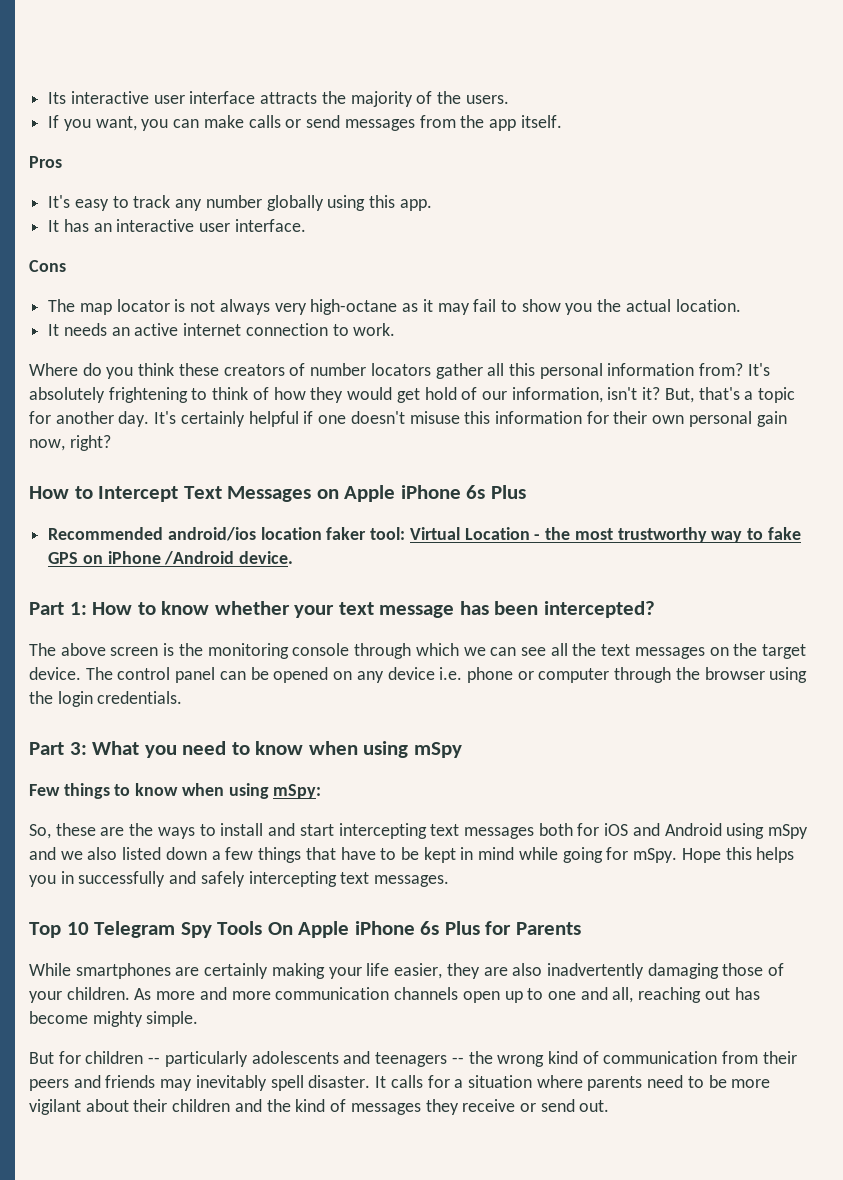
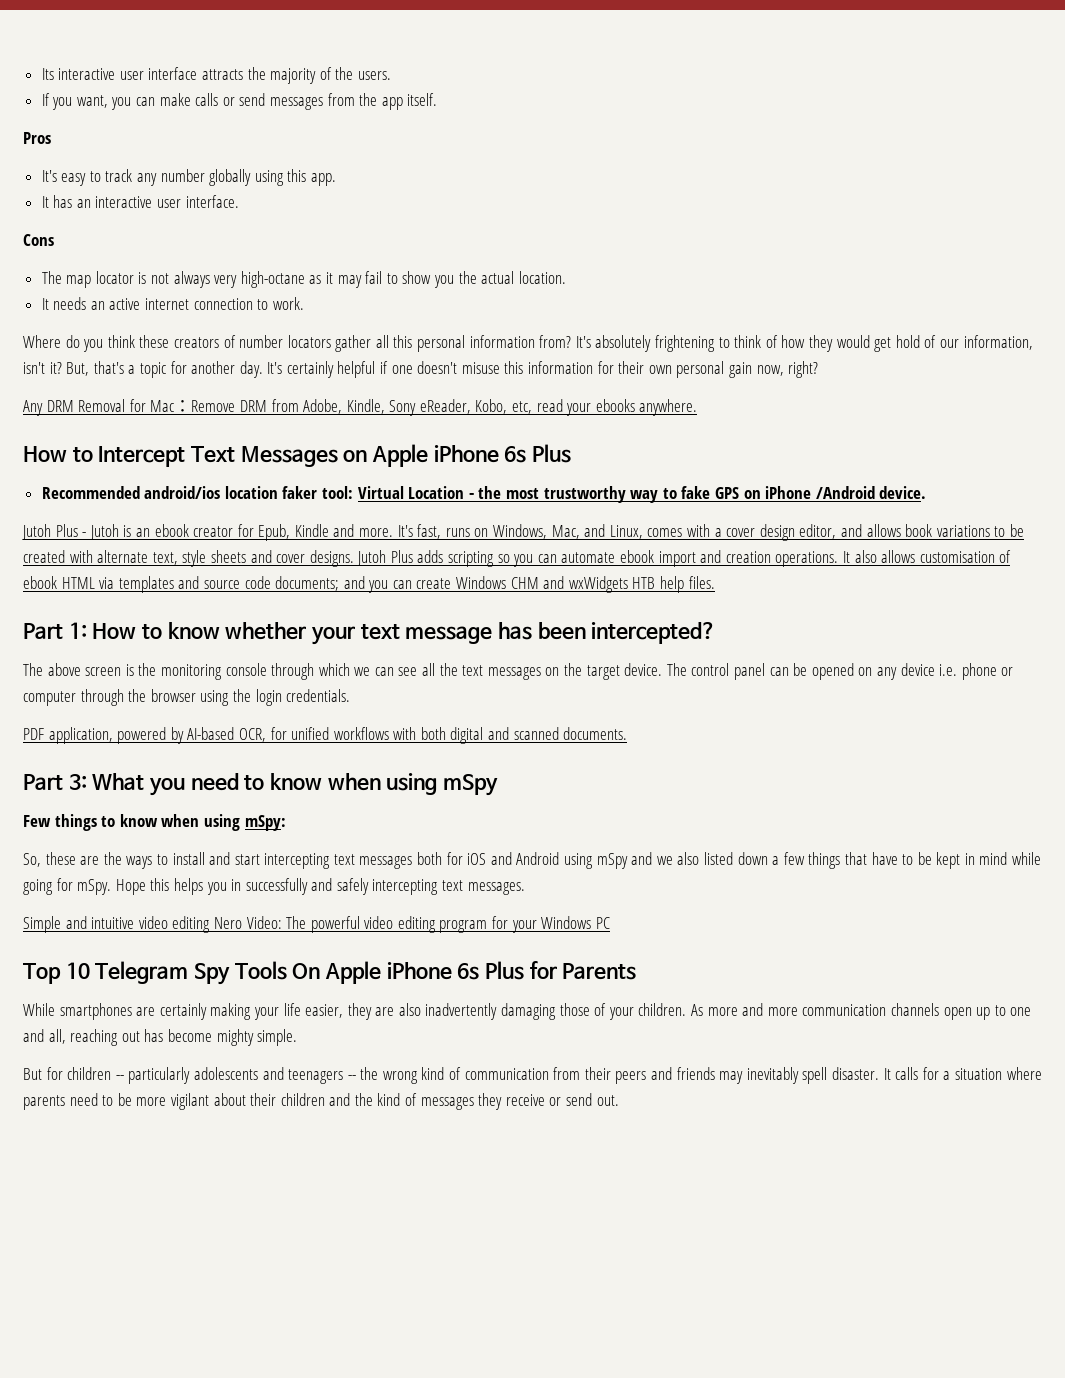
+ Any DRM Removal for Mac：Remove DRM from Adobe, Kindle, Sony eReader, Kobo, etc, read your ebooks anywhere.
+ Jutoh Plus - Jutoh is an ebook creator for Epub, Kindle and more. It's fast, runs on Windows, Mac, and Linux, comes with a cover design editor, and allows book variations to be created with alternate text, style sheets and cover designs. Jutoh Plus adds scripting so you can automate ebook import and creation operations. It also allows customisation of ebook HTML via templates and source code documents; and you can create Windows CHM and wxWidgets HTB help files.
+ PDF application, powered by AI-based OCR, for unified workflows with both digital and scanned documents.
+ Simple and intuitive video editing Nero Video: The powerful video editing program for your Windows PC

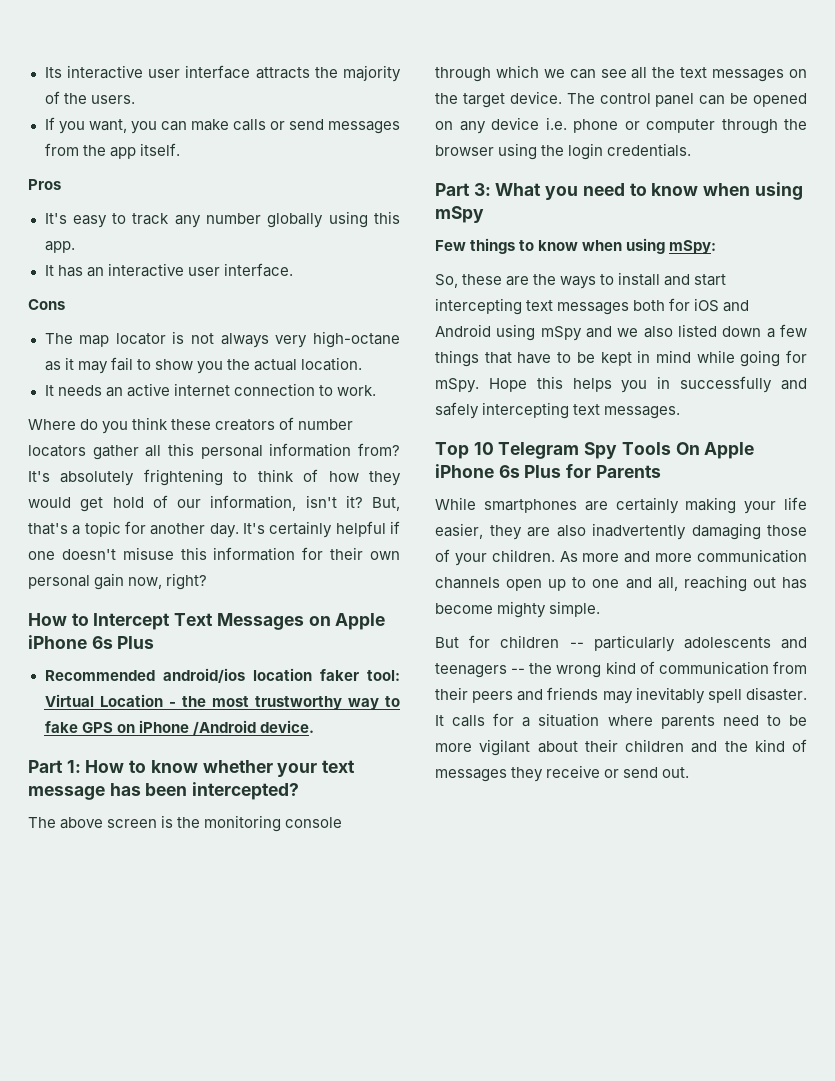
- Any DRM Removal for Mac：Remove DRM from Adobe, Kindle, Sony eReader, Kobo, etc, read your ebooks anywhere.
- Jutoh Plus - Jutoh is an ebook creator for Epub, Kindle and more. It's fast, runs on Windows, Mac, and Linux, comes with a cover design editor, and allows book variations to be created with alternate text, style sheets and cover designs. Jutoh Plus adds scripting so you can automate ebook import and creation operations. It also allows customisation of ebook HTML via templates and source code documents; and you can create Windows CHM and wxWidgets HTB help files.
- PDF application, powered by AI-based OCR, for unified workflows with both digital and scanned documents.
- Simple and intuitive video editing Nero Video: The powerful video editing program for your Windows PC

